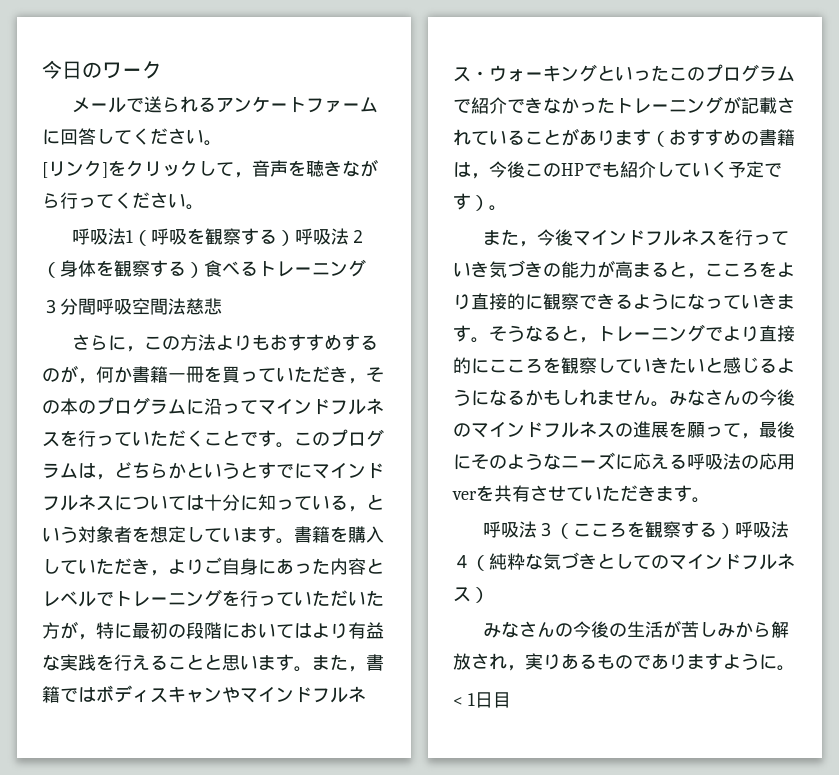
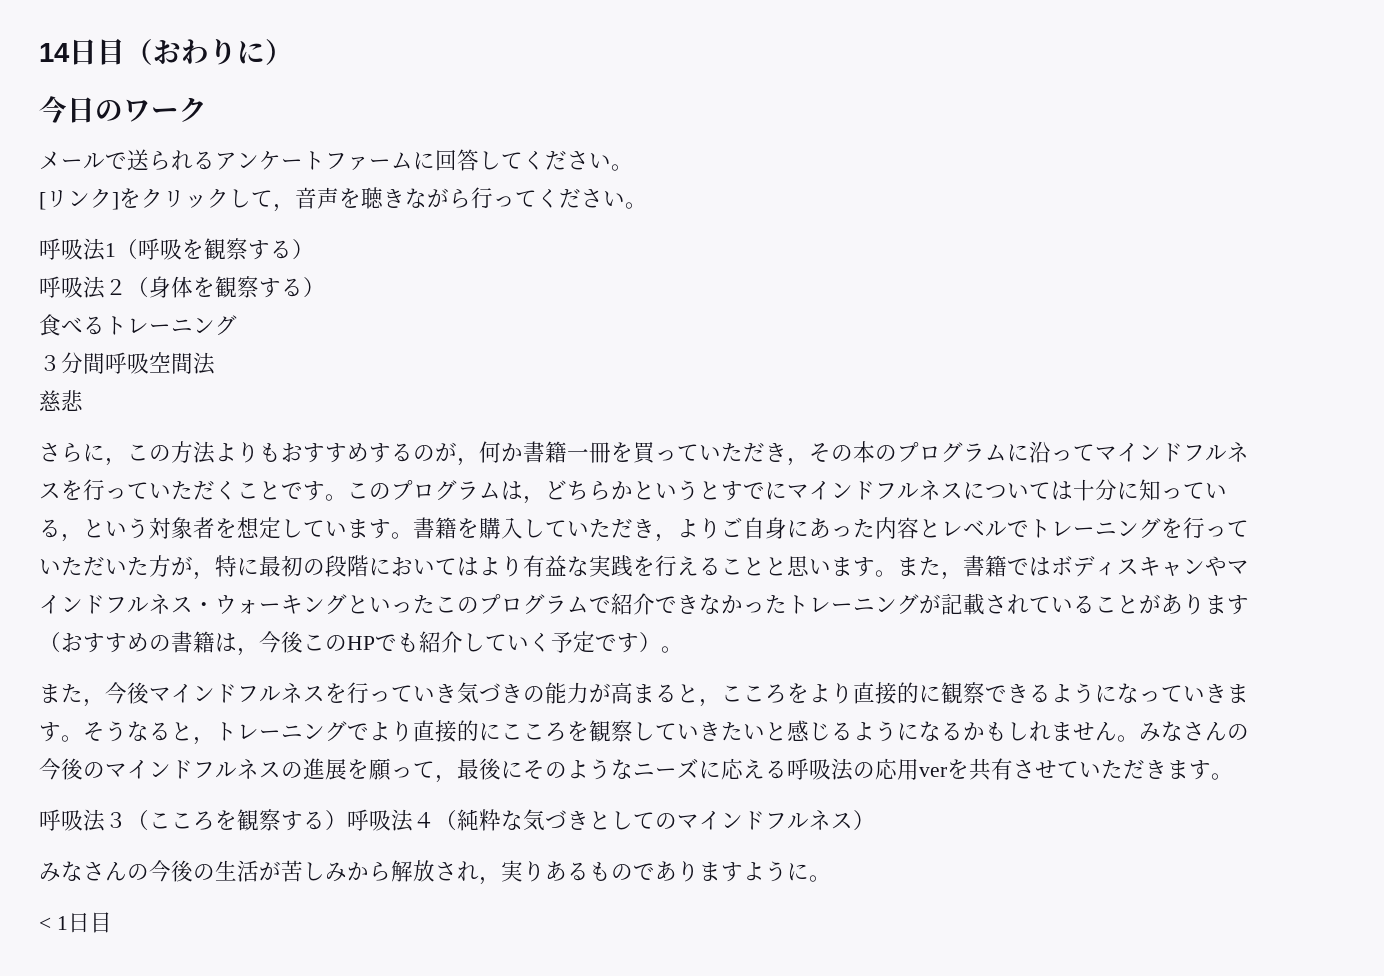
+ 14日目（おわりに）
- 呼吸法1（呼吸を観察する）呼吸法２（身体を観察する）食べるトレーニング
+ 呼吸法1（呼吸を観察する）
+ 呼吸法２（身体を観察する）
+ 食べるトレーニング
- ３分間呼吸空間法慈悲
+ ３分間呼吸空間法
+ 慈悲

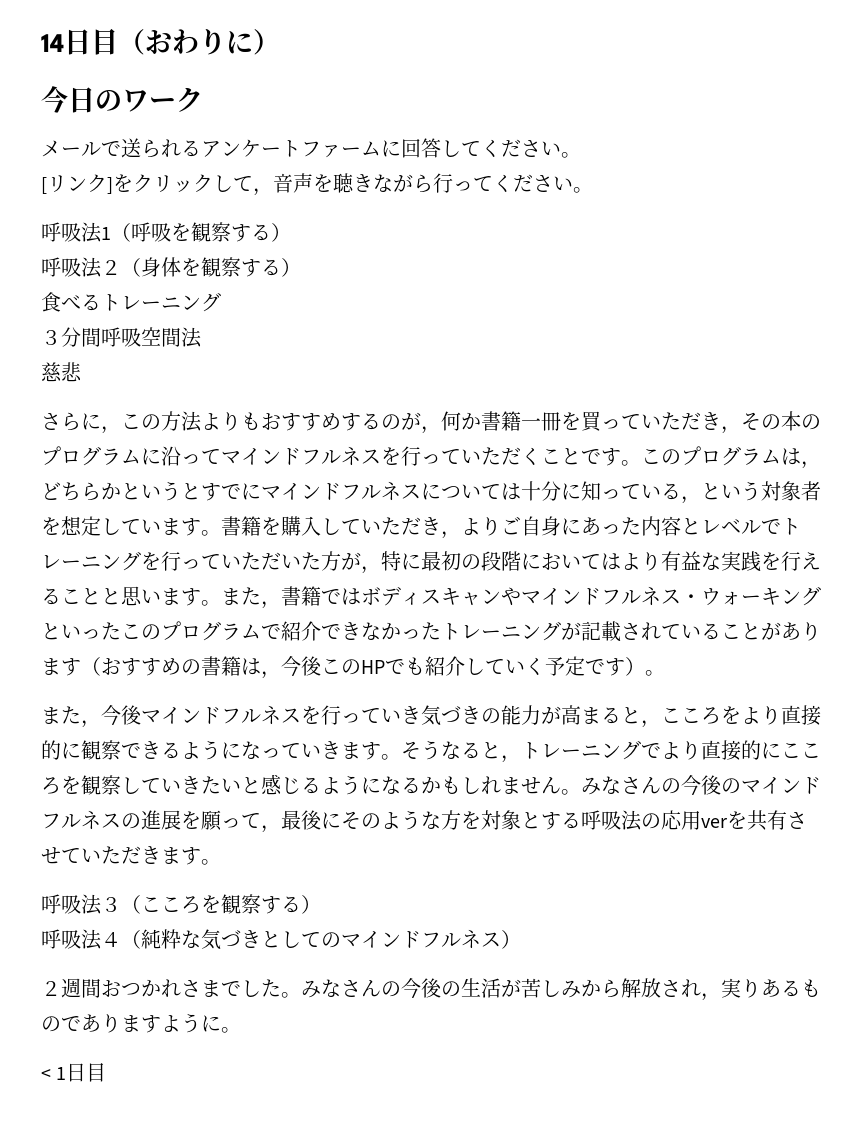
- みなさんの今後のマインドフルネスの進展を願って，最後にそのようなニーズに応える呼吸法の応用verを共有させていただきます。
+ みなさんの今後のマインドフルネスの進展を願って，最後にそのような方を対象とする呼吸法の応用verを共有させていただきます。
- 呼吸法３（こころを観察する）呼吸法４（純粋な気づきとしてのマインドフルネス）
+ 呼吸法３（こころを観察する）
+ 呼吸法４（純粋な気づきとしてのマインドフルネス）
+ ２週間おつかれさまでした。

